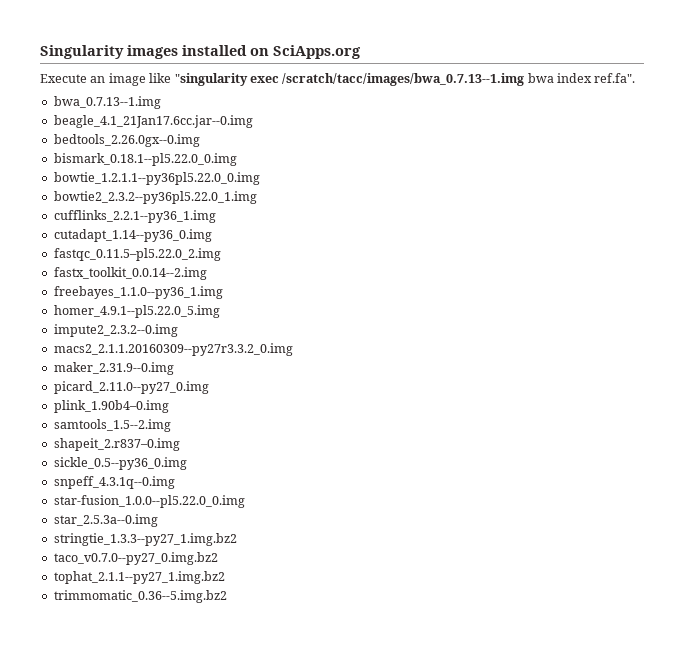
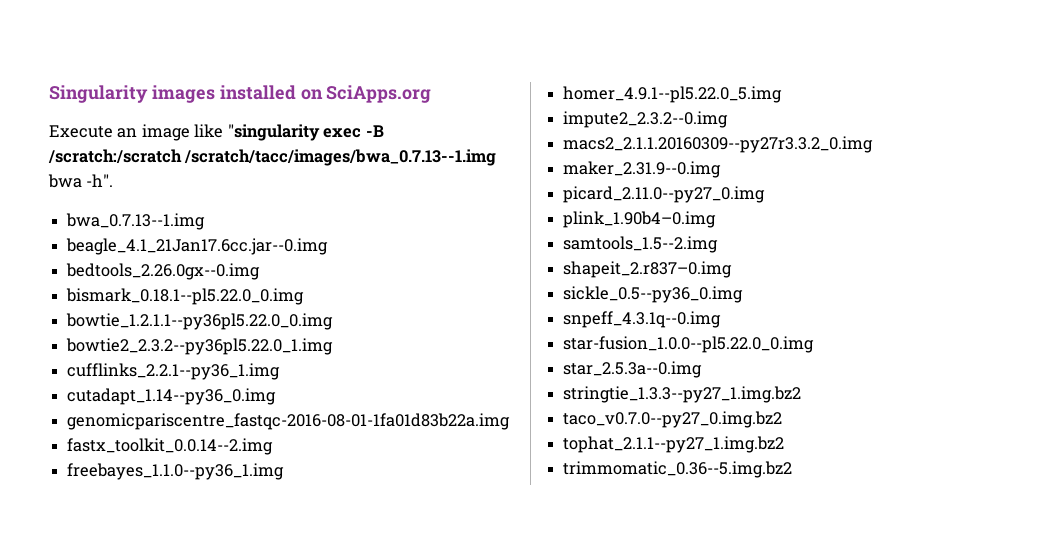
- Execute an image like "singularity exec /scratch/tacc/images/bwa_0.7.13--1.img bwa index ref.fa".
+ Execute an image like "singularity exec -B /scratch:/scratch /scratch/tacc/images/bwa_0.7.13--1.img bwa -h".
- fastqc_0.11.5–pl5.22.0_2.img
+ genomicpariscentre_fastqc-2016-08-01-1fa01d83b22a.img

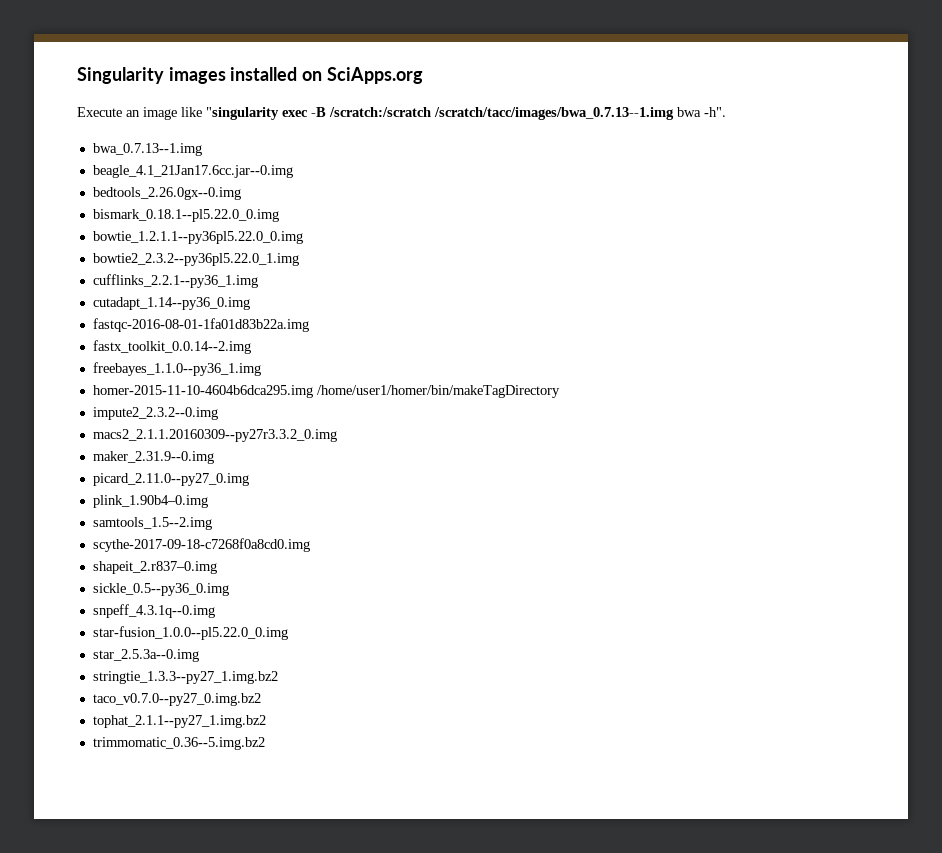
- genomicpariscentre_fastqc-2016-08-01-1fa01d83b22a.img
+ fastqc-2016-08-01-1fa01d83b22a.img
- homer_4.9.1--pl5.22.0_5.img
+ homer-2015-11-10-4604b6dca295.img /home/user1/homer/bin/makeTagDirectory
+ scythe-2017-09-18-c7268f0a8cd0.img

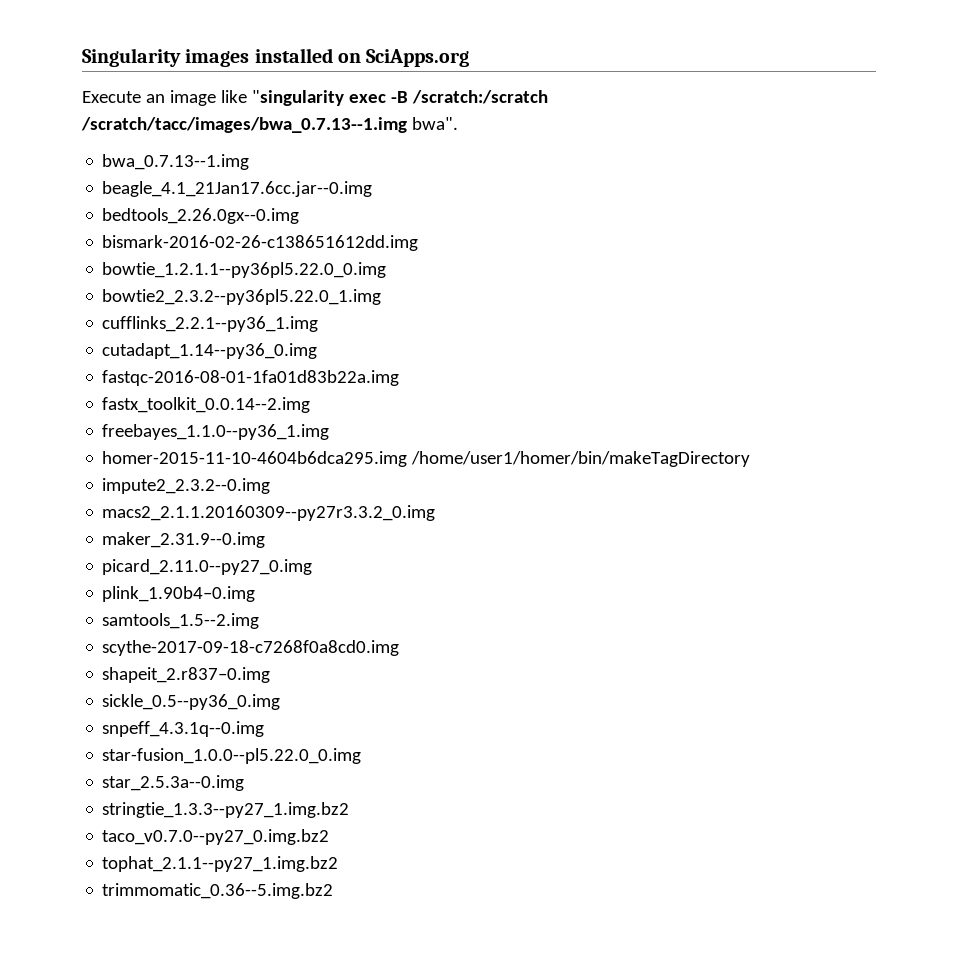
- Execute an image like "singularity exec -B /scratch:/scratch /scratch/tacc/images/bwa_0.7.13--1.img bwa -h".
+ Execute an image like "singularity exec -B /scratch:/scratch /scratch/tacc/images/bwa_0.7.13--1.img bwa".
- bismark_0.18.1--pl5.22.0_0.img
+ bismark-2016-02-26-c138651612dd.img

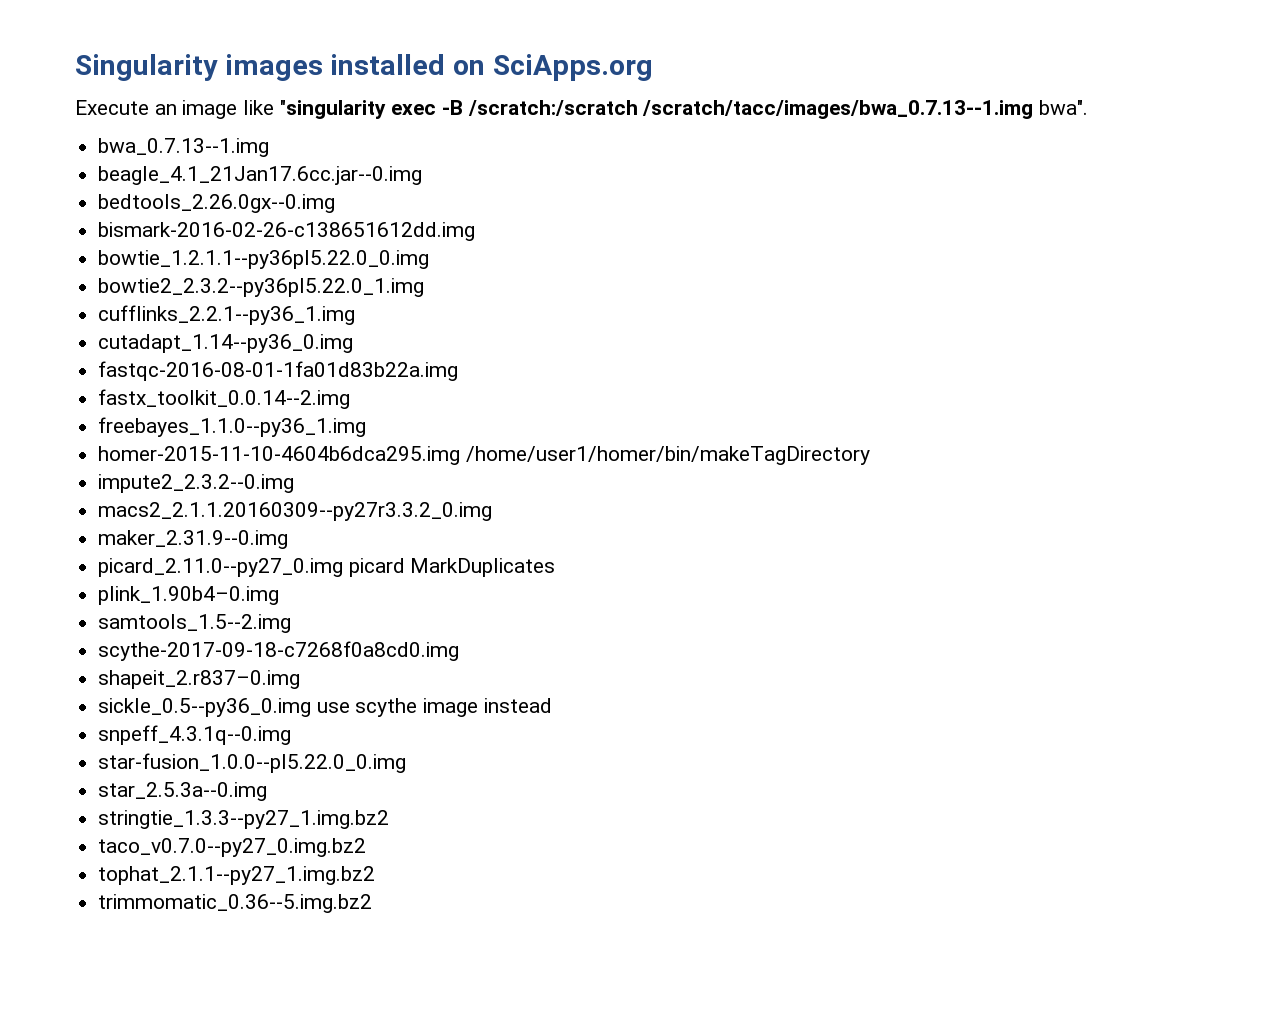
- picard_2.11.0--py27_0.img
+ picard_2.11.0--py27_0.img picard MarkDuplicates
- sickle_0.5--py36_0.img
+ sickle_0.5--py36_0.img use scythe image instead

